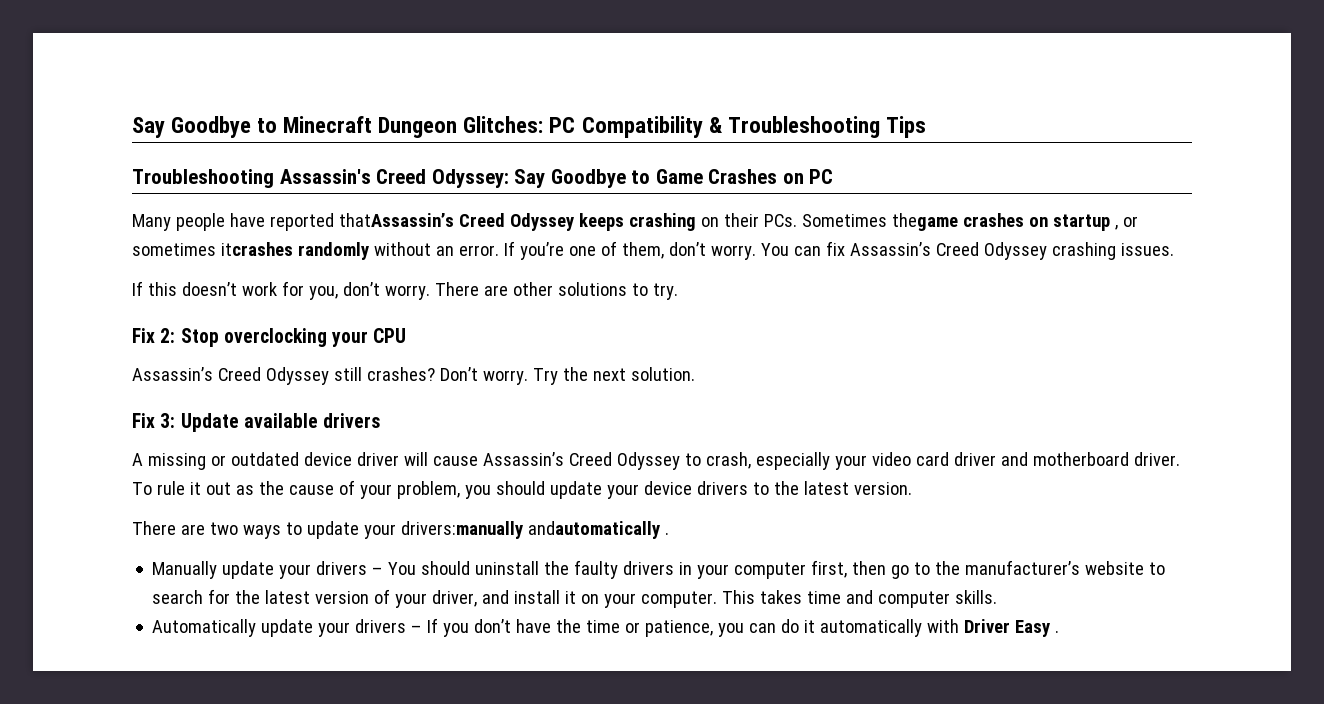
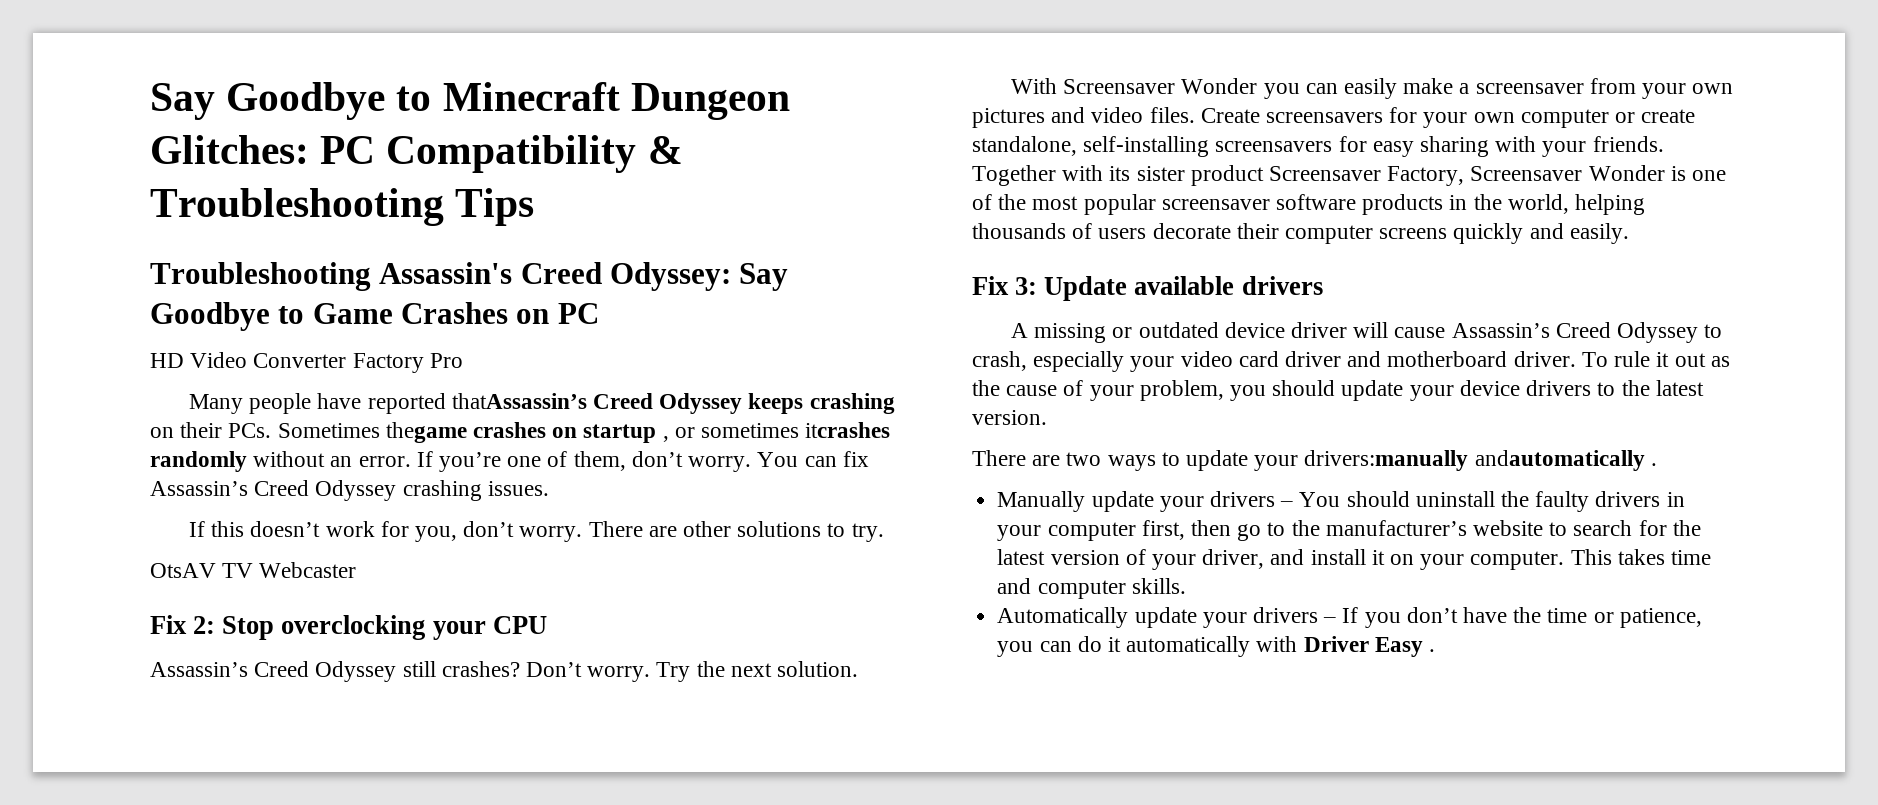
+ HD Video Converter Factory Pro
+ OtsAV TV Webcaster
+ With Screensaver Wonder you can easily make a screensaver from your own pictures and video files. Create screensavers for your own computer or create standalone, self-installing screensavers for easy sharing with your friends. Together with its sister product Screensaver Factory, Screensaver Wonder is one of the most popular screensaver software products in the world, helping thousands of users decorate their computer screens quickly and easily.

